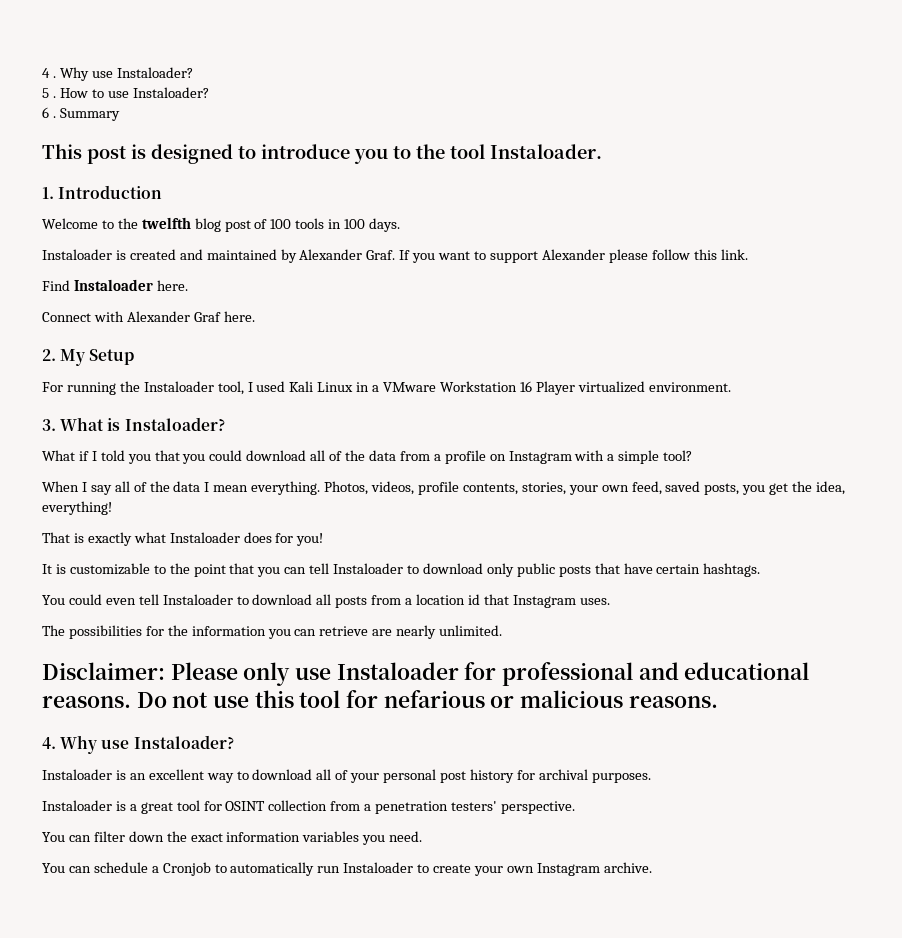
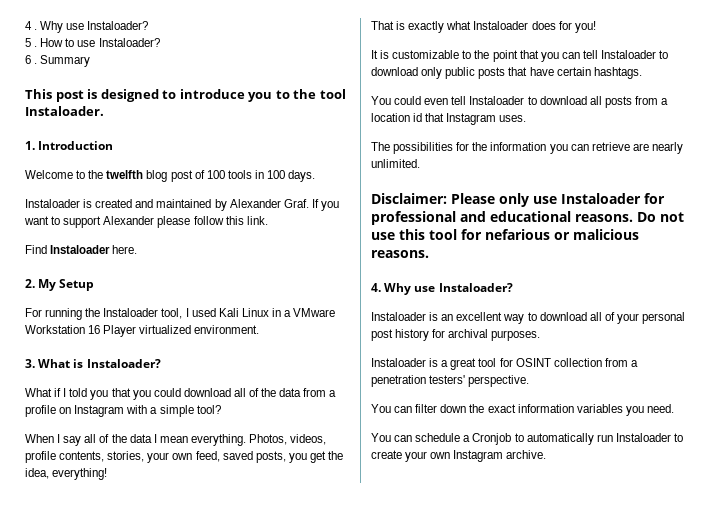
- Connect with Alexander Graf here.

